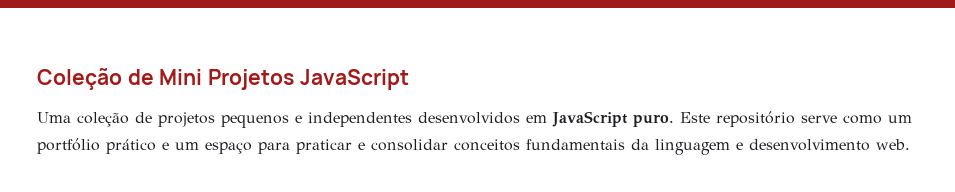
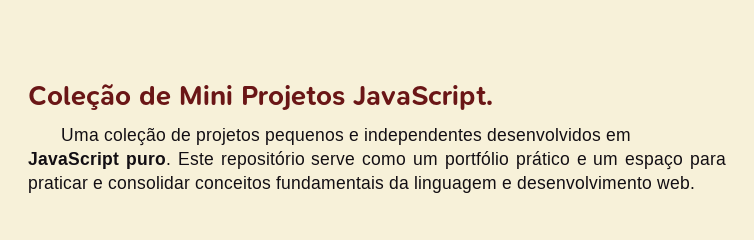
- Coleção de Mini Projetos JavaScript
+ Coleção de Mini Projetos JavaScript.

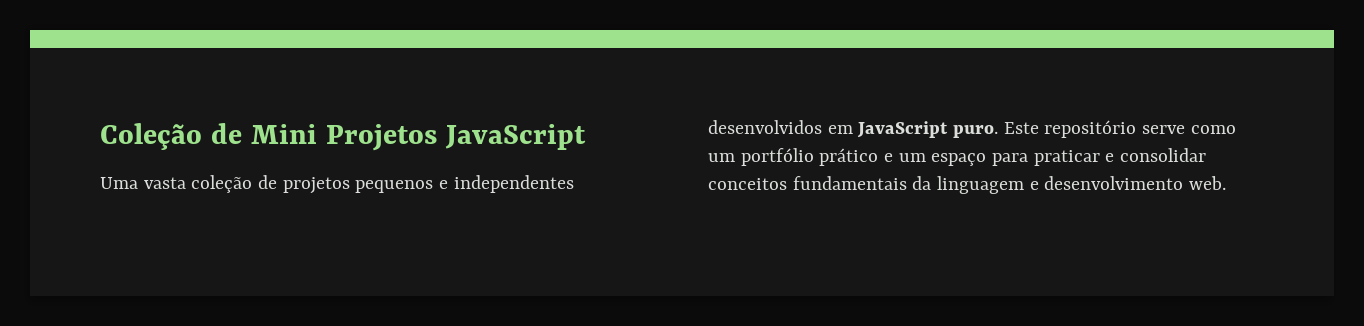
- Coleção de Mini Projetos JavaScript.
+ Coleção de Mini Projetos JavaScript
- Uma coleção de projetos pequenos e independentes desenvolvidos em JavaScript puro.
+ Uma vasta coleção de projetos pequenos e independentes desenvolvidos em JavaScript puro.

